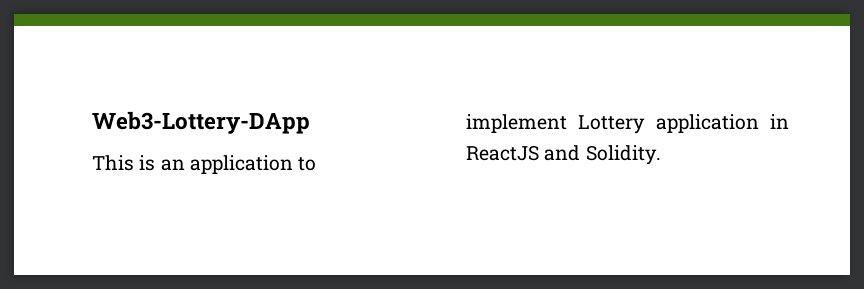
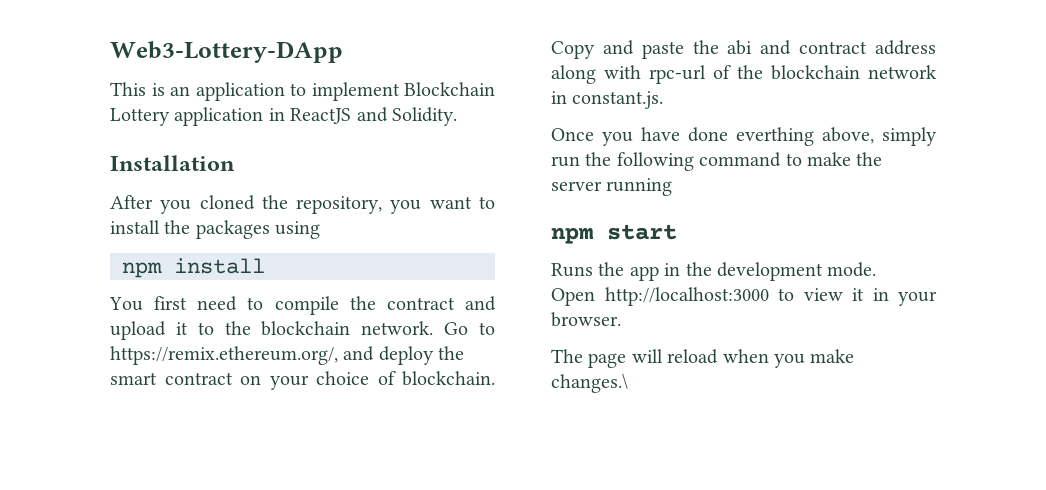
- This is an application to implement Lottery application in ReactJS and Solidity.
+ This is an application to implement Blockchain Lottery application in ReactJS and Solidity.
+ Installation
+ After you cloned the repository, you want to install the packages using
+ npm install
+ You first need to compile the contract and upload it to the blockchain network. Go to https://remix.ethereum.org/, and deploy the smart contract on your choice of blockchain. Copy and paste the abi and contract address along with rpc-url of the blockchain network in constant.js.
+ Once you have done everthing above, simply run the following command to make the server running
+ npm start
+ Runs the app in the development mode.
+ Open http://localhost:3000 to view it in your browser.
+ The page will reload when you make changes.\

